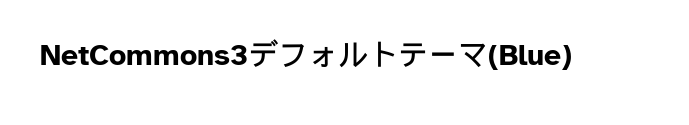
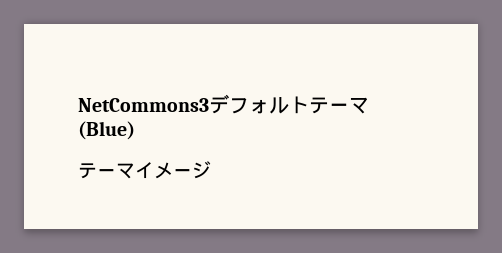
+ テーマイメージ

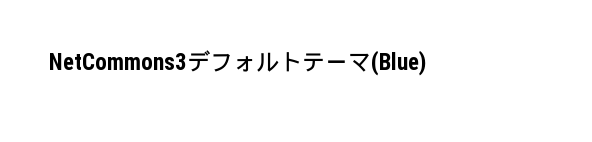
- テーマイメージ

